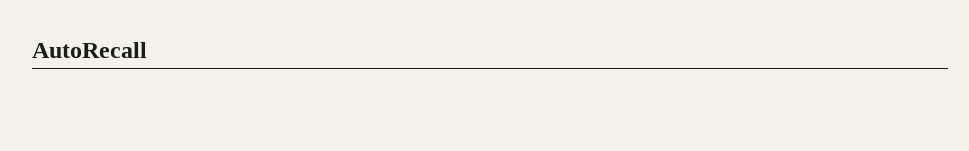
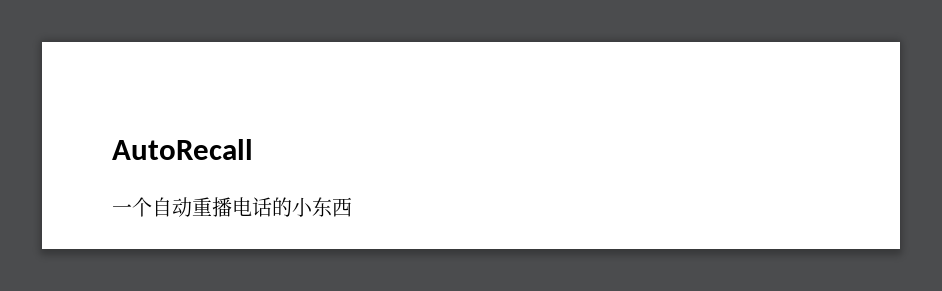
+ 一个自动重播电话的小东西

